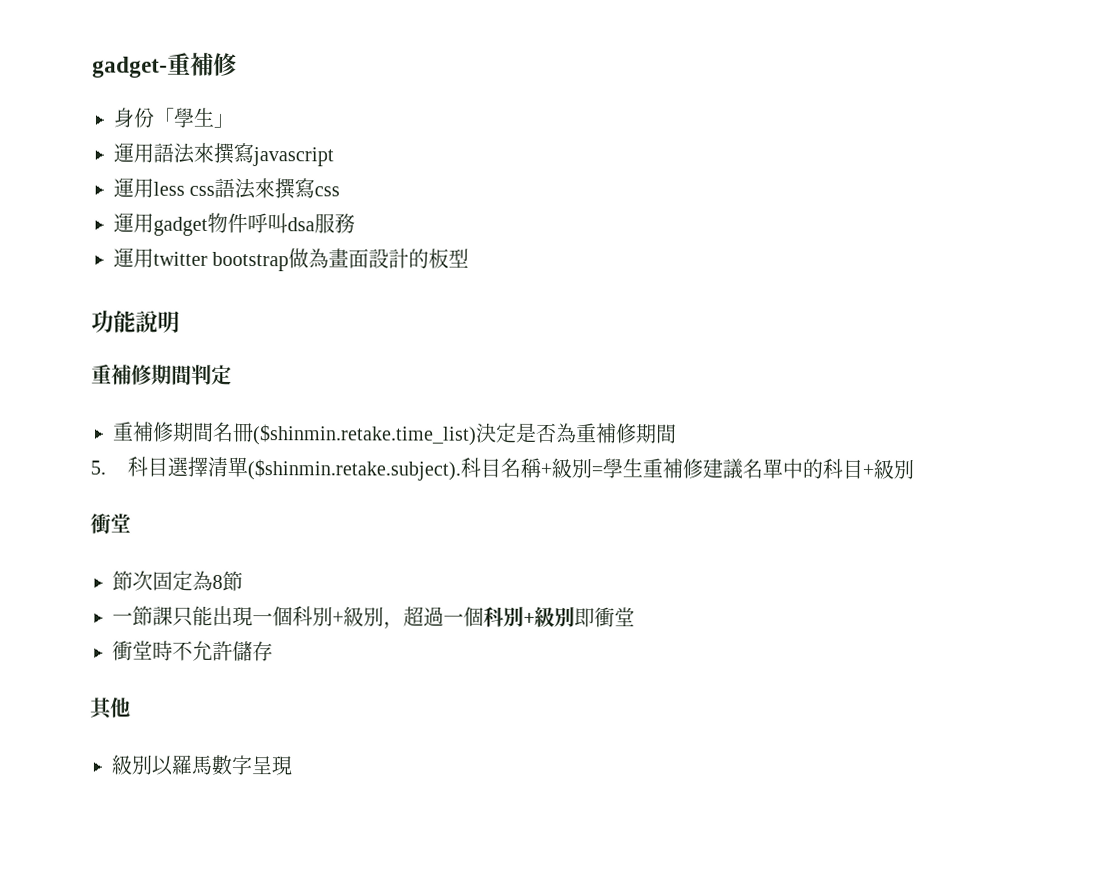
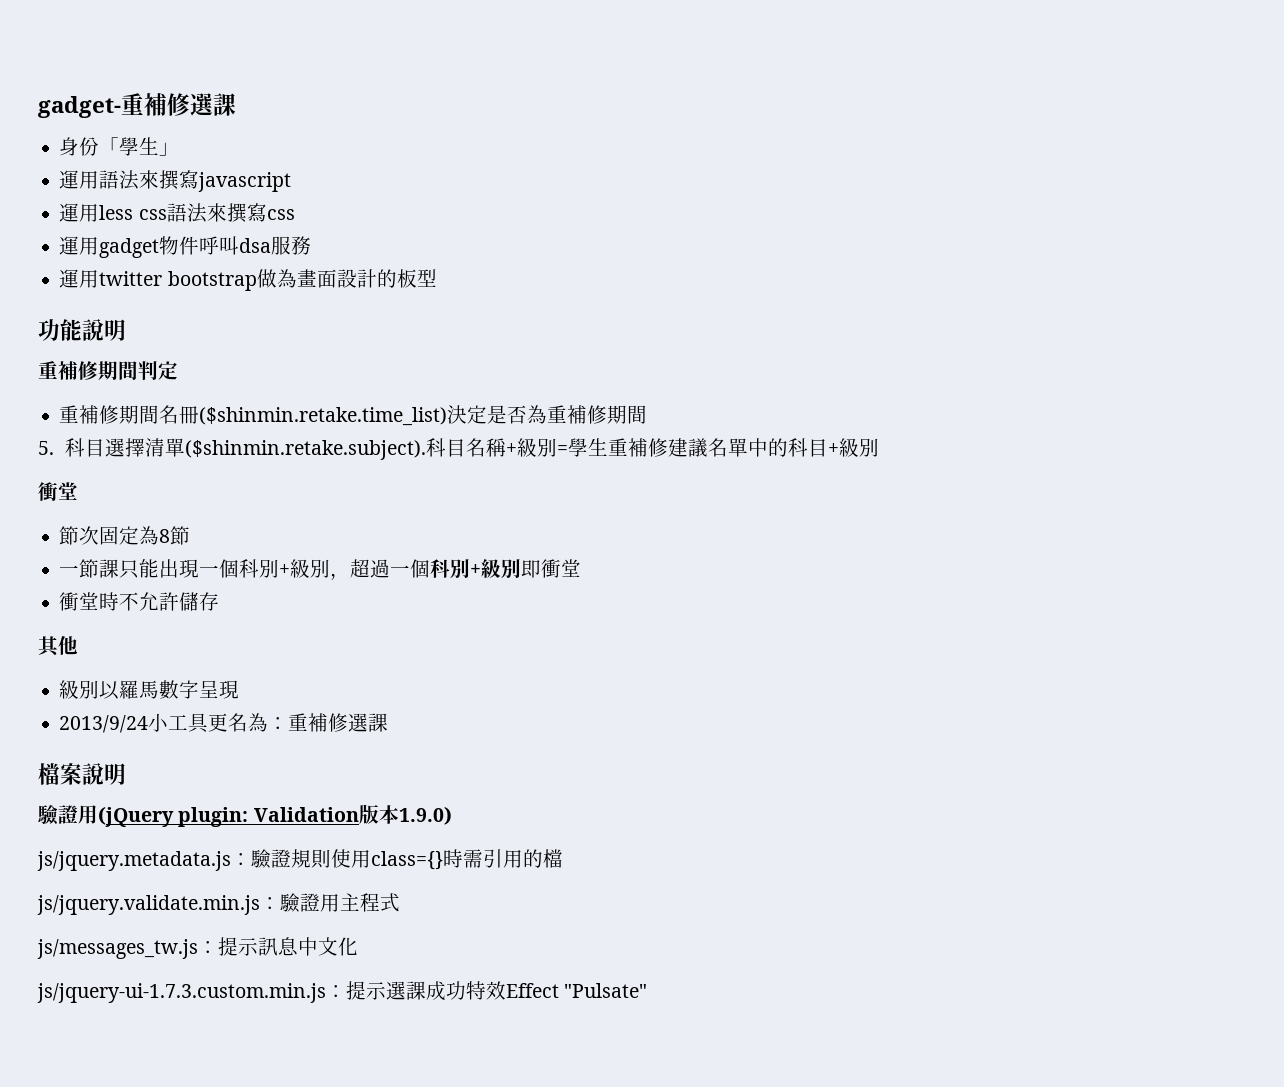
- gadget-重補修
+ gadget-重補修選課
+ 2013/9/24小工具更名為：重補修選課
+ 檔案說明
+ 驗證用(jQuery plugin: Validation版本1.9.0)
+ js/jquery.metadata.js：驗證規則使用class={}時需引用的檔
+ js/jquery.validate.min.js：驗證用主程式
+ js/messages_tw.js：提示訊息中文化
+ js/jquery-ui-1.7.3.custom.min.js：提示選課成功特效Effect "Pulsate"

